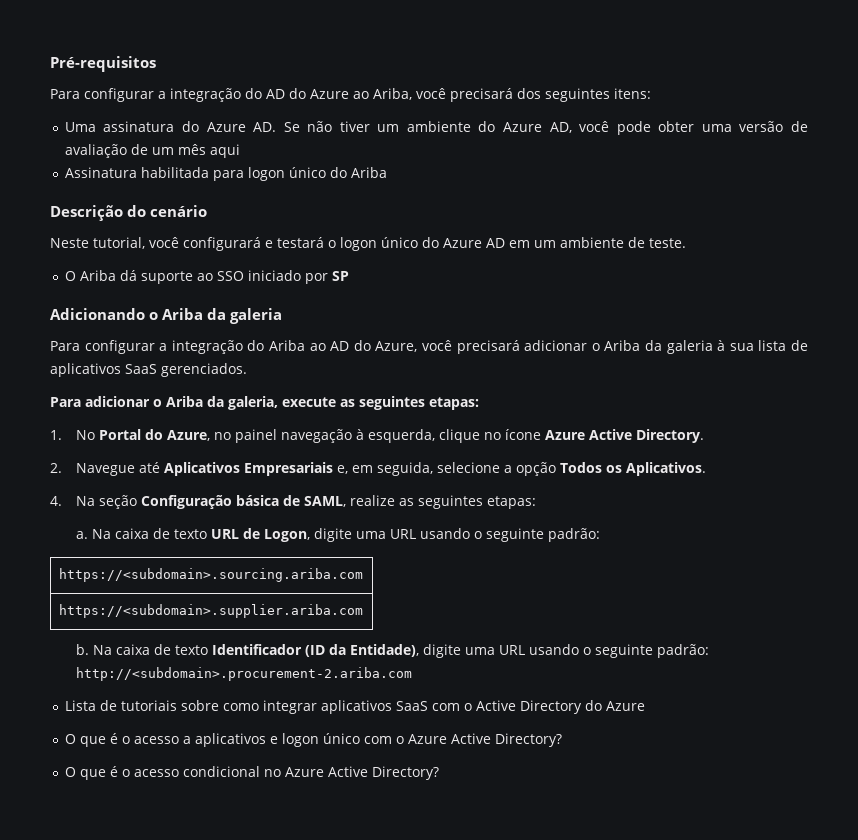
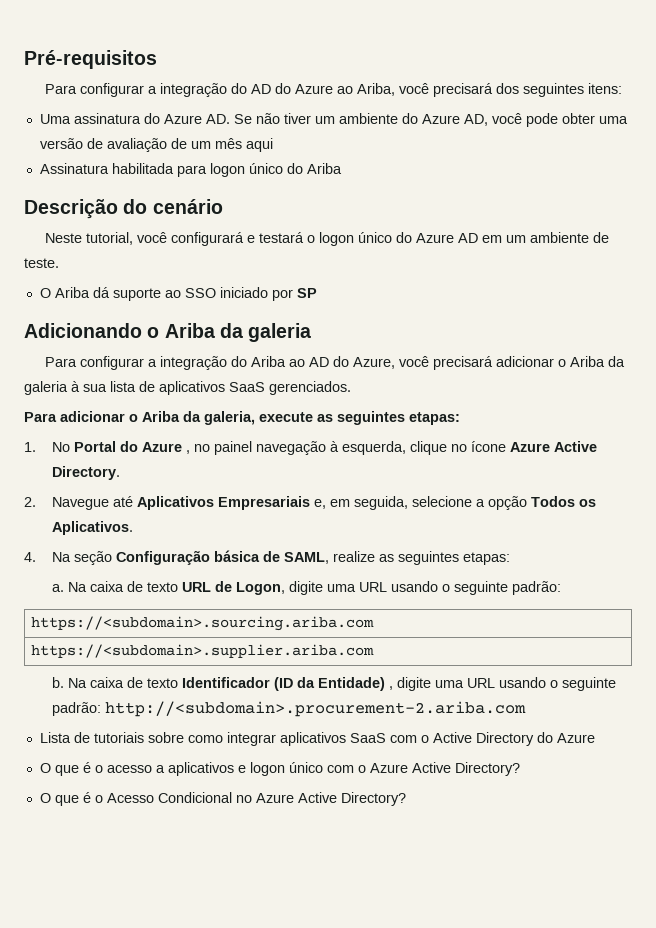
- 1. No Portal do Azure, no painel navegação à esquerda, clique no ícone Azure Active Directory.
+ 1. No Portal do Azure , no painel navegação à esquerda, clique no ícone Azure Active Directory.
- Na caixa de texto Identificador (ID da Entidade), digite uma URL usando o seguinte padrão: http://<subdomain>.procurement-2.ariba.com
+ Na caixa de texto Identificador (ID da Entidade) , digite uma URL usando o seguinte padrão: http://<subdomain>.procurement-2.ariba.com
- O que é o acesso condicional no Azure Active Directory?
+ O que é o Acesso Condicional no Azure Active Directory?

